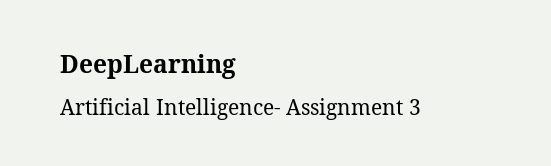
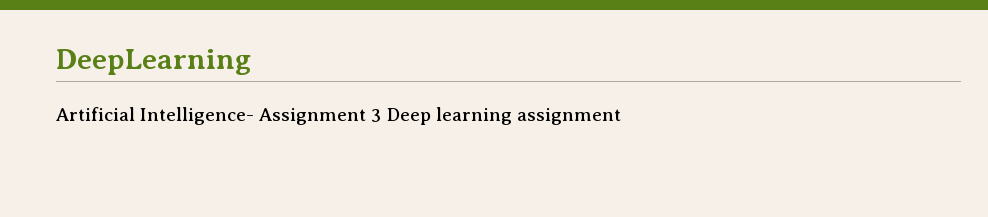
- Artificial Intelligence- Assignment 3
+ Artificial Intelligence- Assignment 3 Deep learning assignment

